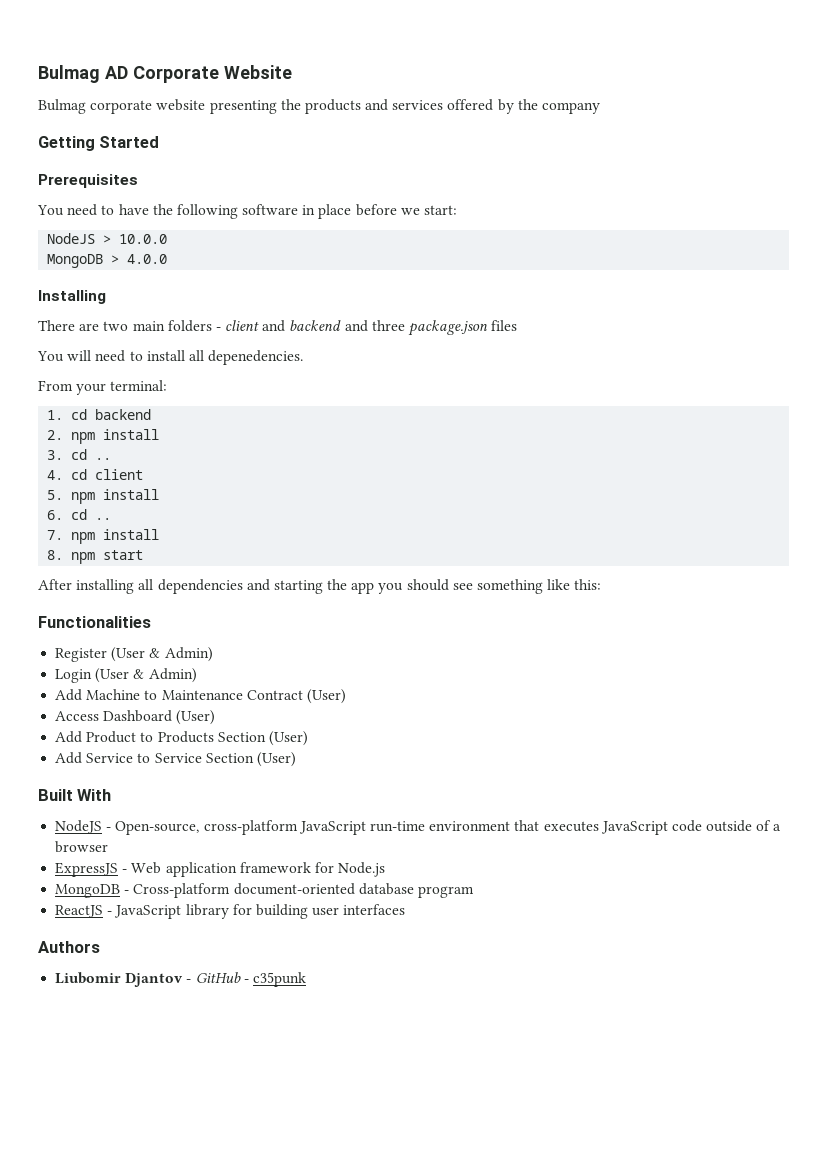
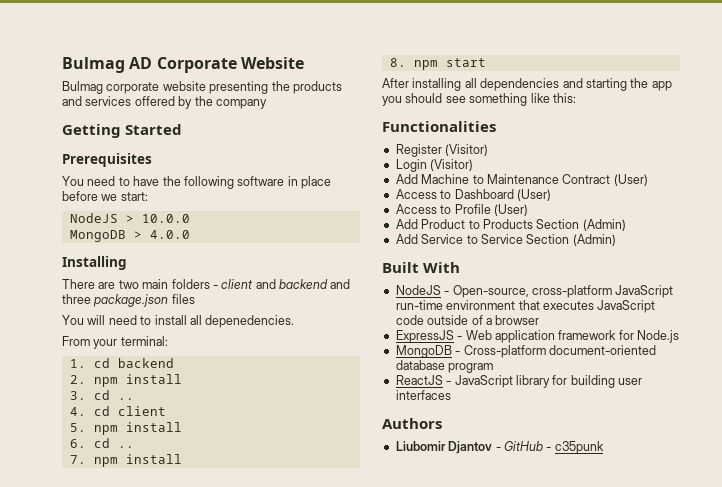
- Register (User & Admin)
- Login (User & Admin)
+ Register (Visitor)
+ Login (Visitor)
- Access Dashboard (User)
+ Access to Dashboard (User)
+ Access to Profile (User)
- Add Product to Products Section (User)
+ Add Product to Products Section (Admin)
- Add Service to Service Section (User)
+ Add Service to Service Section (Admin)

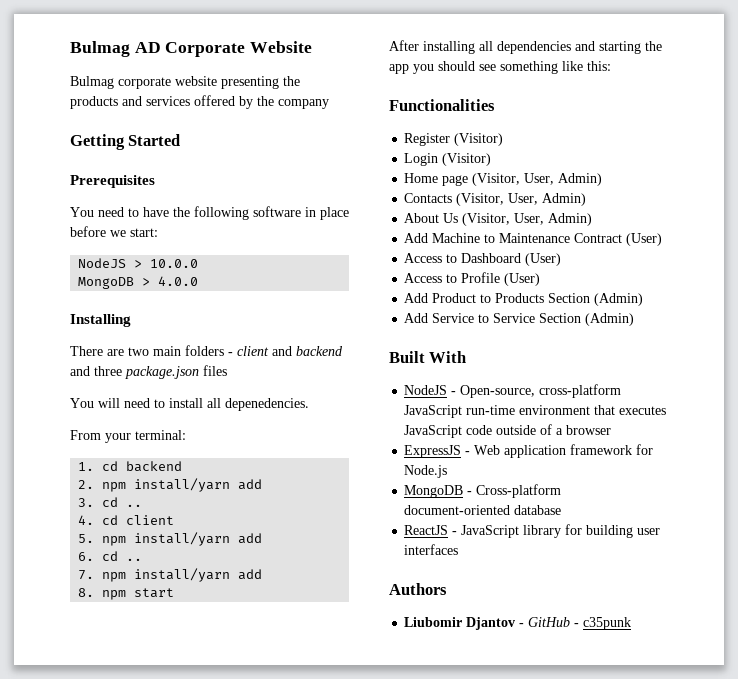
- 2. npm install
+ 2. npm install/yarn add
- 5. npm install
+ 5. npm install/yarn add
- 7. npm install
+ 7. npm install/yarn add
+ Home page (Visitor, User, Admin)
+ Contacts (Visitor, User, Admin)
+ About Us (Visitor, User, Admin)
- MongoDB - Cross-platform document-oriented database program
+ MongoDB - Cross-platform document-oriented database

